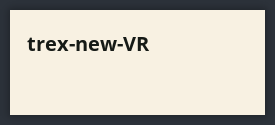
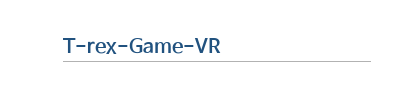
- trex-new-VR
+ T-rex-Game-VR

